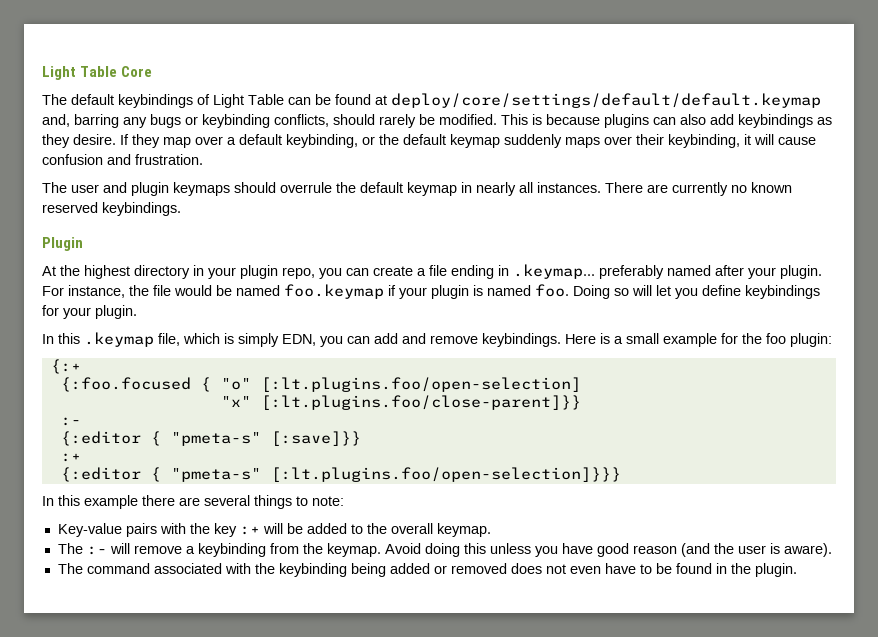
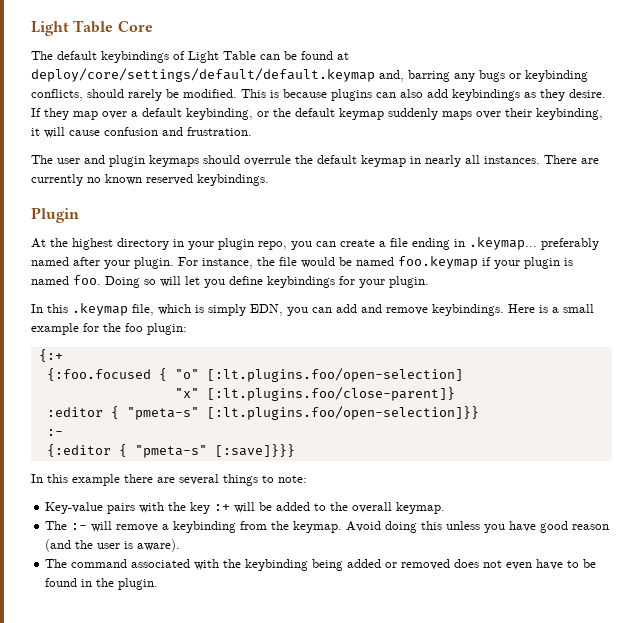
- "x" [:lt.plugins.foo/close-parent]}}
+ "x" [:lt.plugins.foo/close-parent]}
+ :editor { "pmeta-s" [:lt.plugins.foo/open-selection]}}
- {:editor { "pmeta-s" [:save]}}
- :+
- {:editor { "pmeta-s" [:lt.plugins.foo/open-selection]}}}
+ {:editor { "pmeta-s" [:save]}}}

